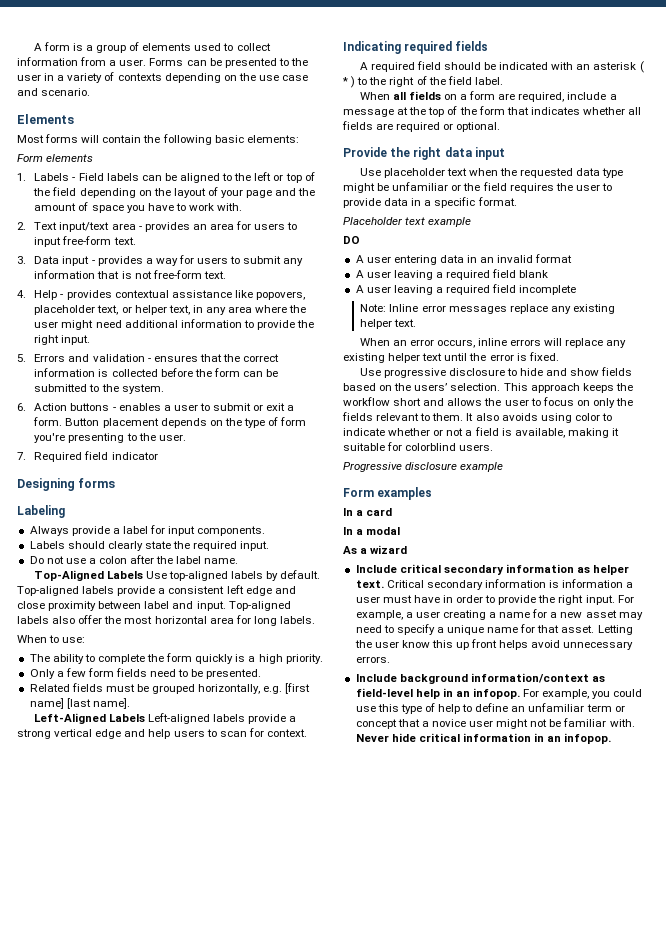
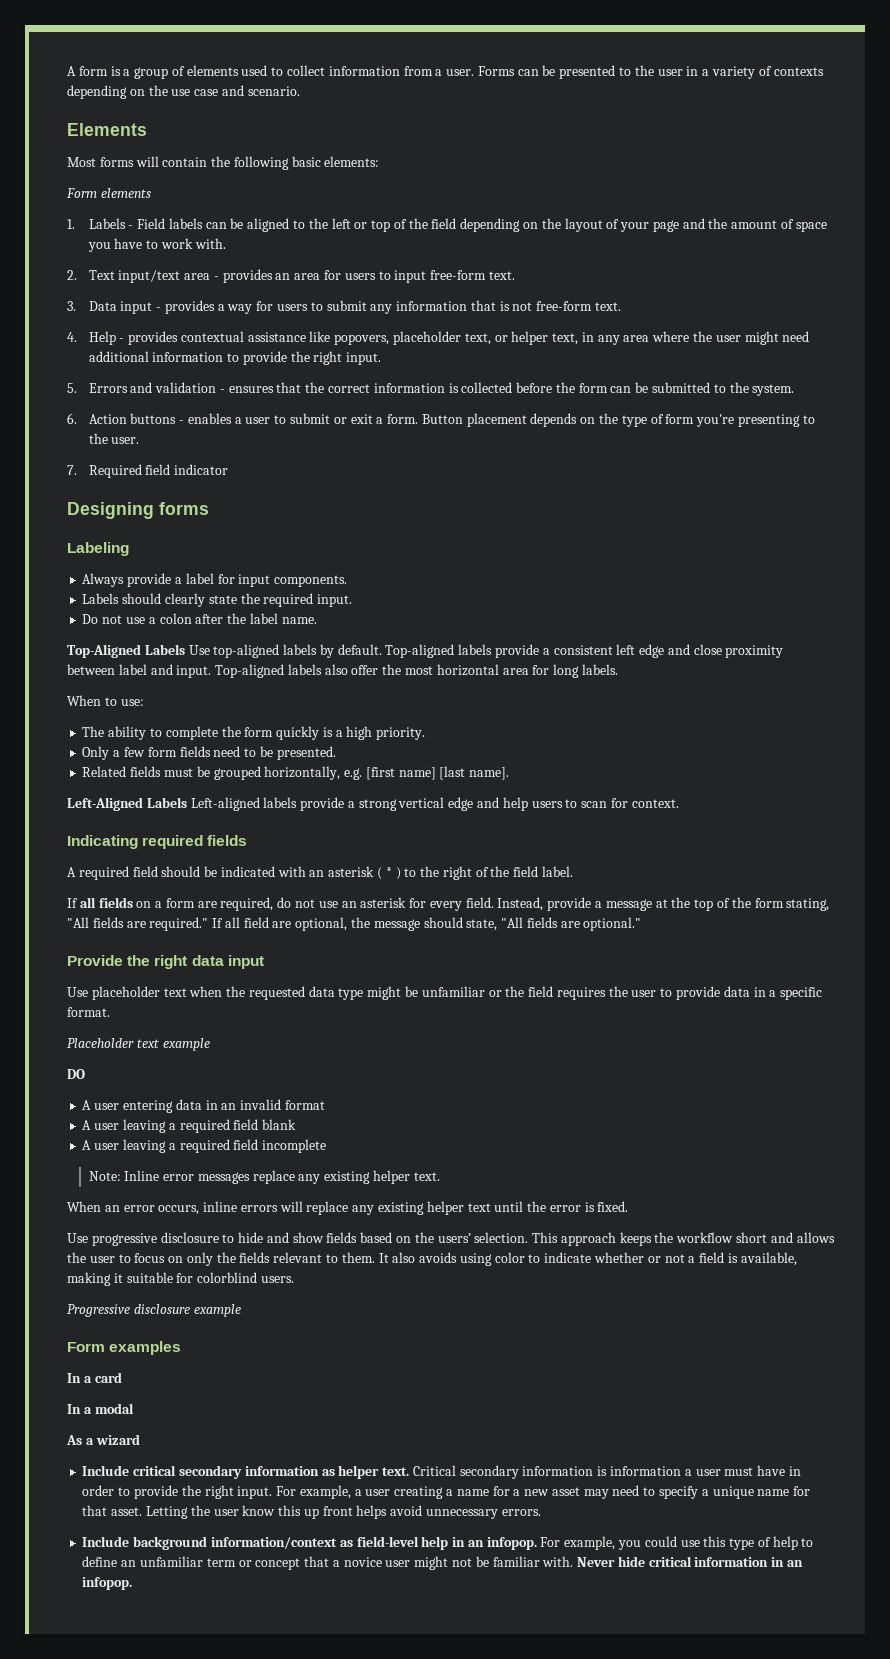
- When all fields on a form are required, include a message at the top of the form that indicates whether all fields are required or optional.
+ If all fields on a form are required, do not use an asterisk for every field. Instead, provide a message at the top of the form stating, "All fields are required." If all field are optional, the message should state, "All fields are optional."

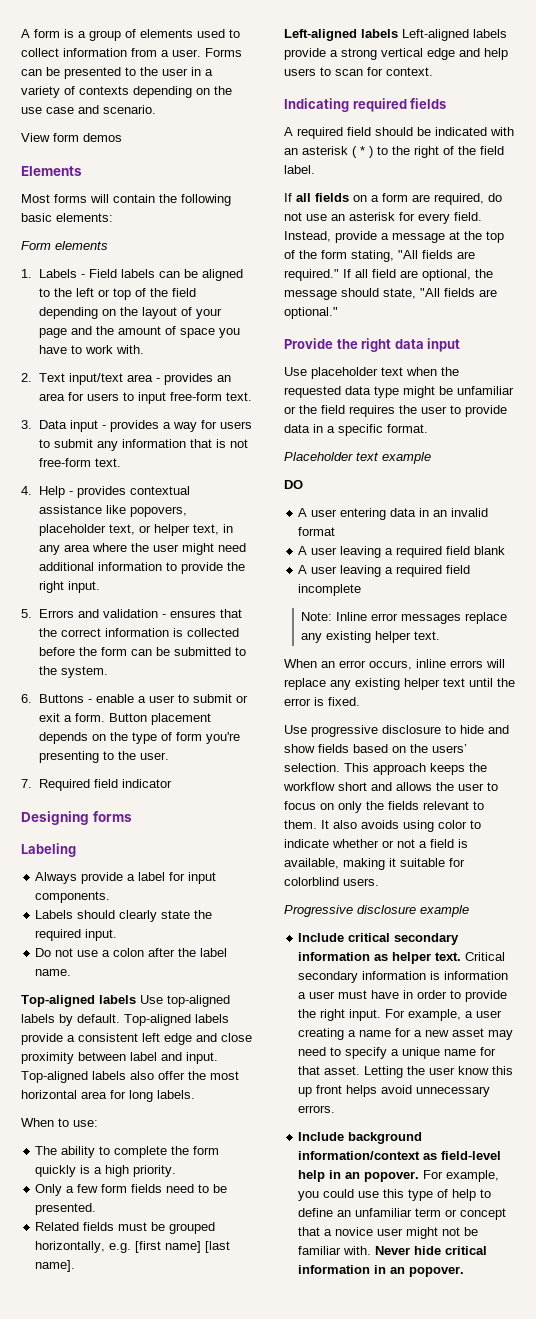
+ View form demos
- 6. Action buttons - enables a user to submit or exit a form.
+ 6. Buttons - enable a user to submit or exit a form.
- Top-Aligned Labels Use top-aligned labels by default.
+ Top-aligned labels Use top-aligned labels by default.
- Left-Aligned Labels Left-aligned labels provide a strong vertical edge and help users to scan for context.
+ Left-aligned labels Left-aligned labels provide a strong vertical edge and help users to scan for context.
- Form examples
- In a card
- In a modal
- As a wizard
- Include background information/context as field-level help in an infopop.
+ Include background information/context as field-level help in an popover.
- Never hide critical information in an infopop.
+ Never hide critical information in an popover.

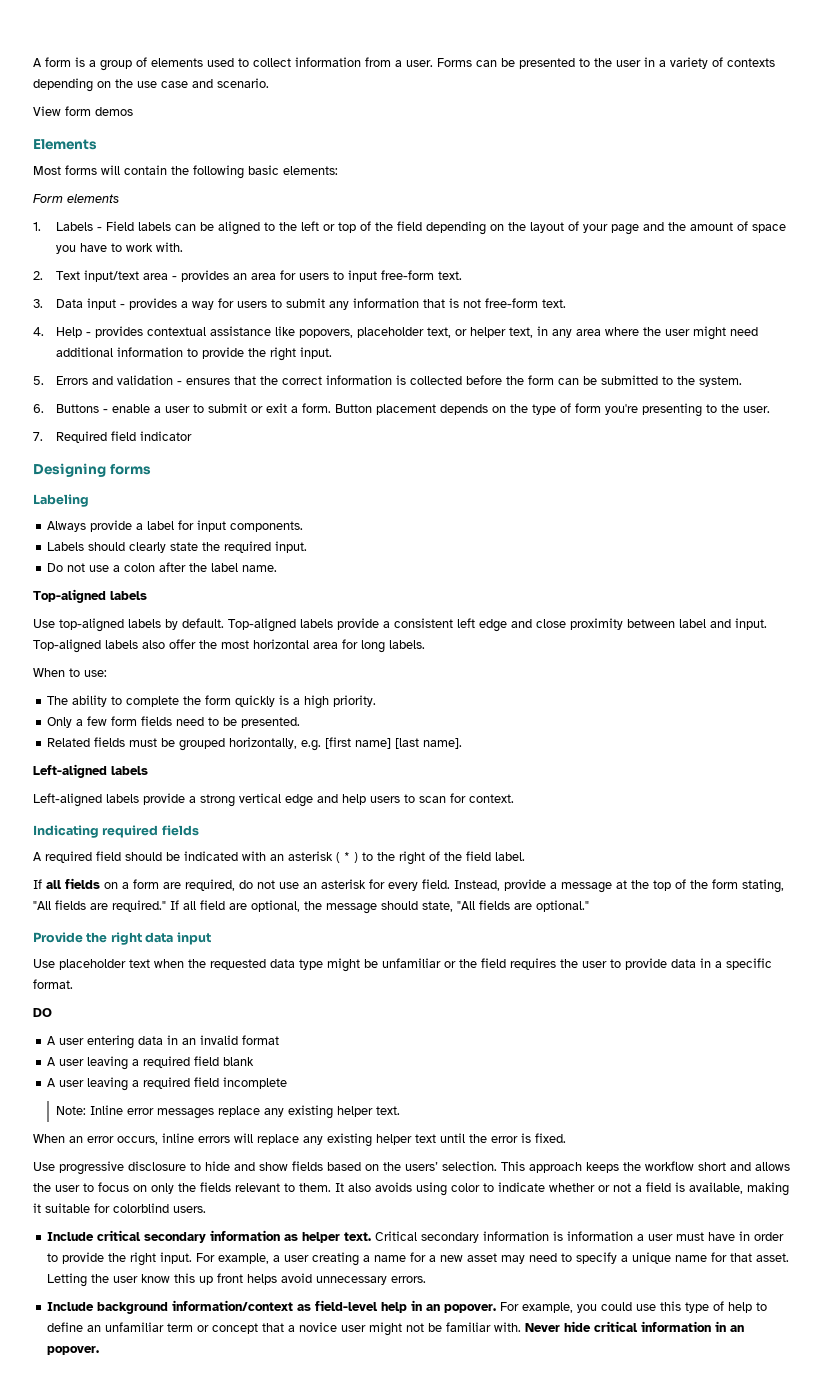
  Do not use a colon after the label name.
- Top-aligned labels Use top-aligned labels by default.
+ Top-aligned labels
+ Use top-aligned labels by default.
  Related fields must be grouped horizontally, e.g. [first name] [last name].
- Left-aligned labels Left-aligned labels provide a strong vertical edge and help users to scan for context.
+ Left-aligned labels
+ Left-aligned labels provide a strong vertical edge and help users to scan for context.
- Placeholder text example
- Progressive disclosure example

